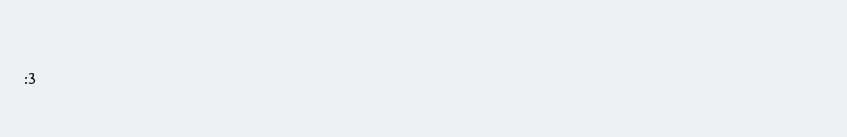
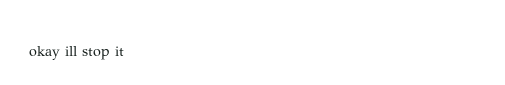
- :3
+ okay ill stop it

